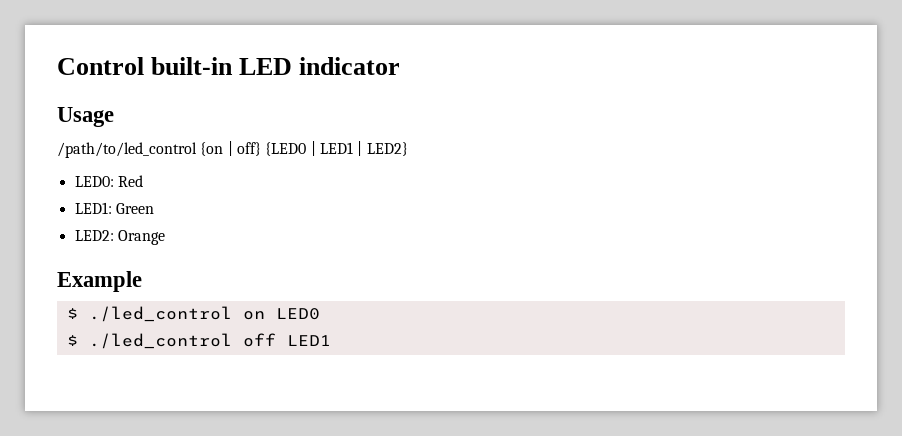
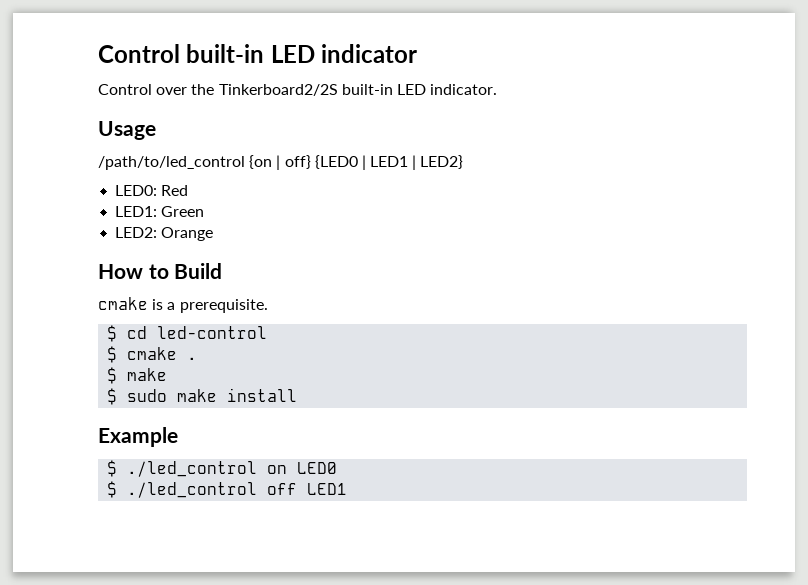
+ Control over the Tinkerboard2/2S built-in LED indicator.
+ How to Build
+ cmake is a prerequisite.
+ $ cd led-control
+ $ cmake .
+ $ make
+ $ sudo make install

